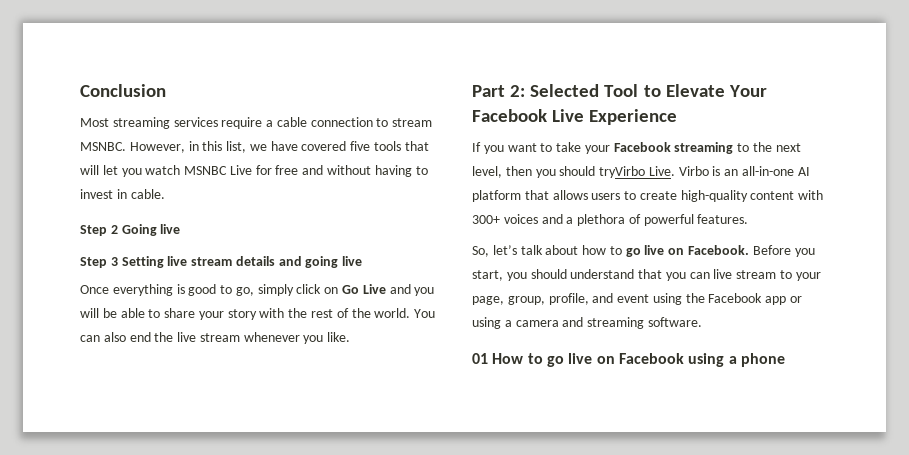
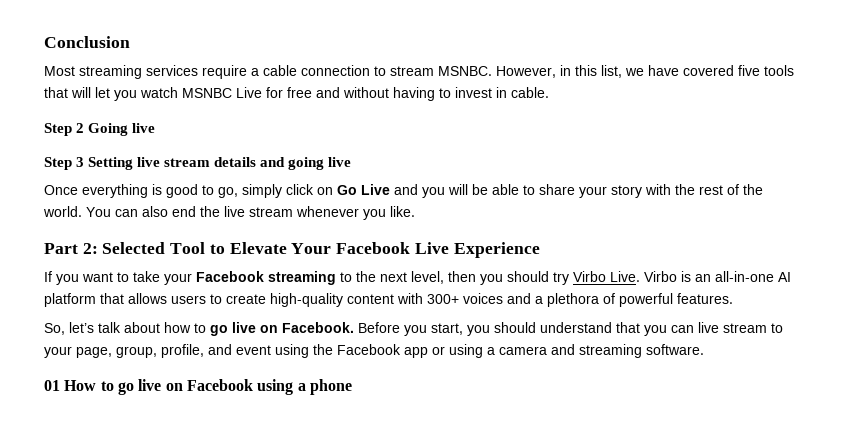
- If you want to take your Facebook streaming to the next level, then you should tryVirbo Live.
+ If you want to take your Facebook streaming to the next level, then you should try Virbo Live.

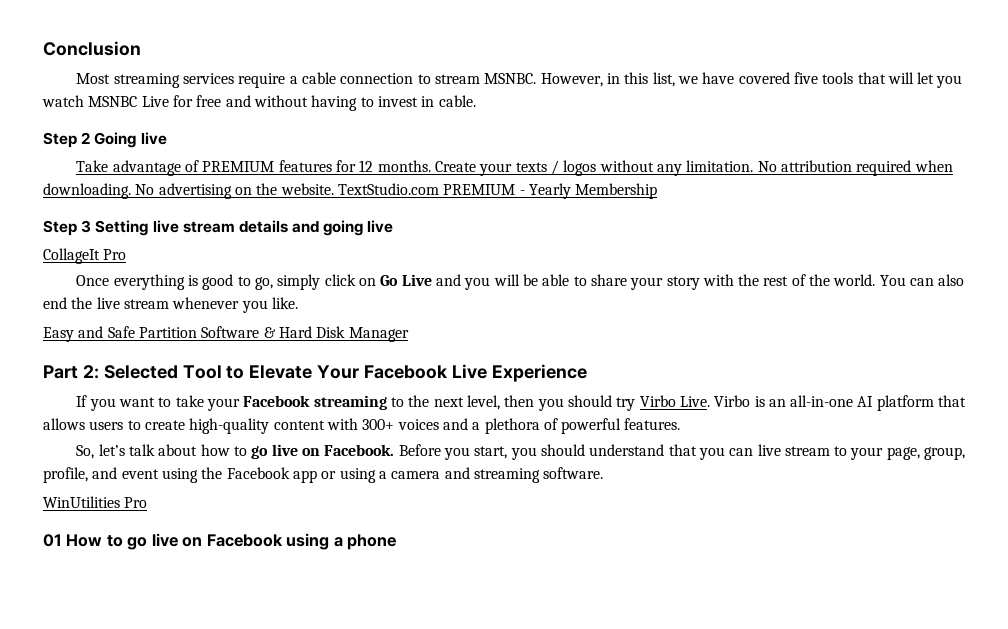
+ Take advantage of PREMIUM features for 12 months. Create your texts / logos without any limitation. No attribution required when downloading. No advertising on the website. TextStudio.com PREMIUM - Yearly Membership
+ CollageIt Pro
+ Easy and Safe Partition Software & Hard Disk Manager
+ WinUtilities Pro

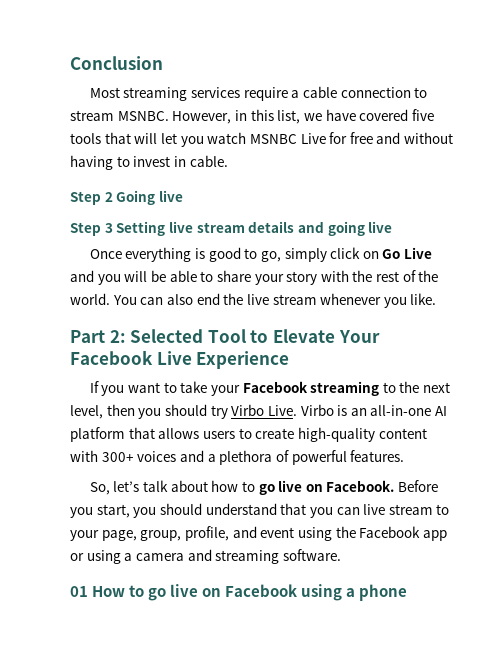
- Take advantage of PREMIUM features for 12 months. Create your texts / logos without any limitation. No attribution required when downloading. No advertising on the website. TextStudio.com PREMIUM - Yearly Membership
- CollageIt Pro
- Easy and Safe Partition Software & Hard Disk Manager
- WinUtilities Pro

